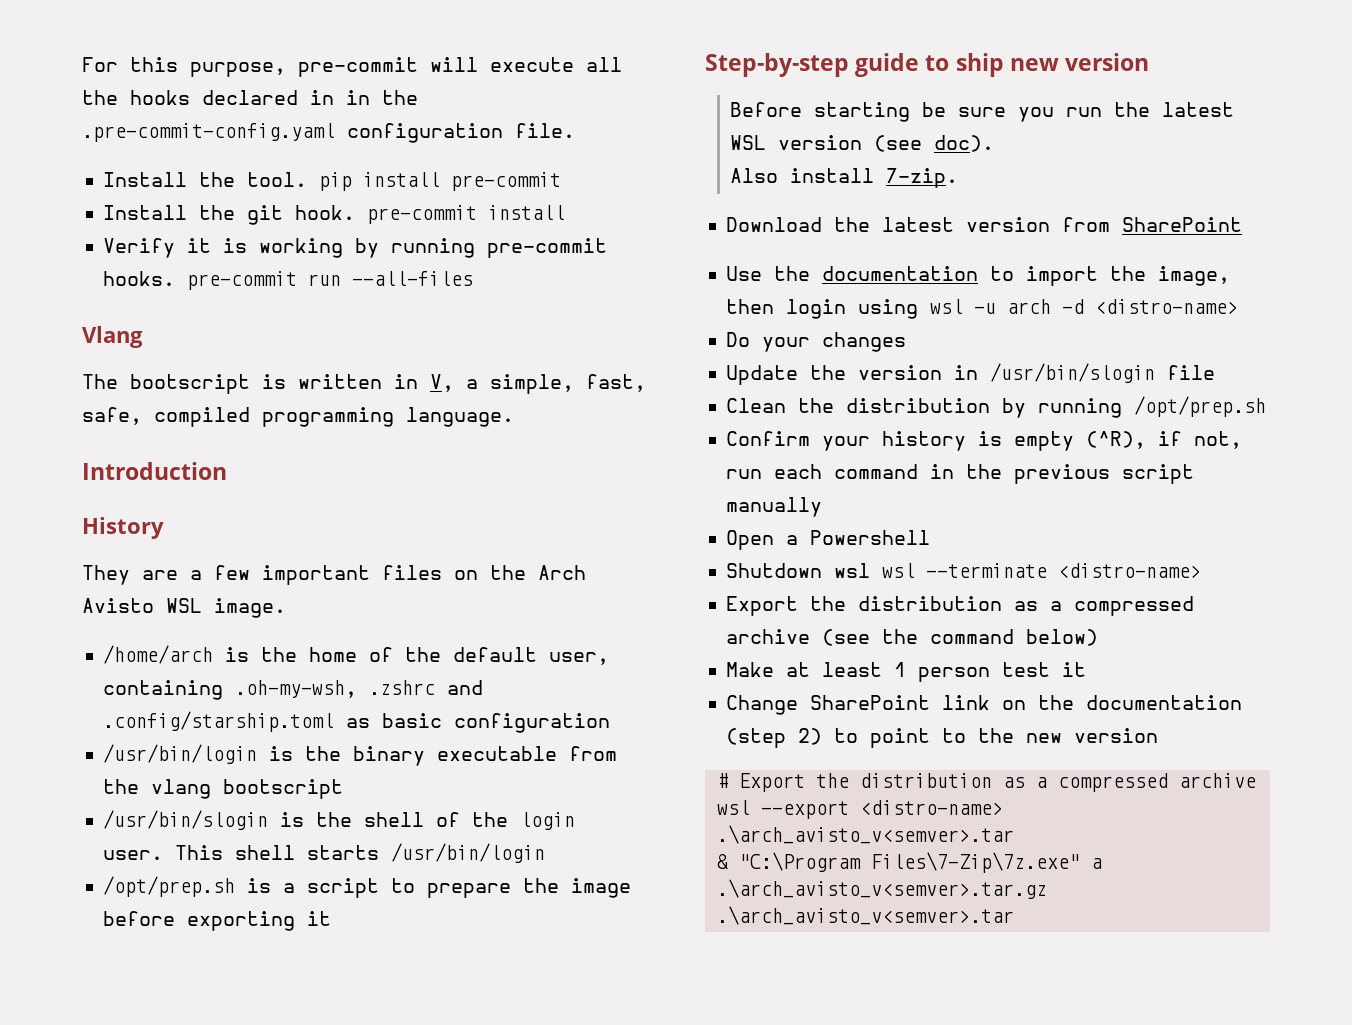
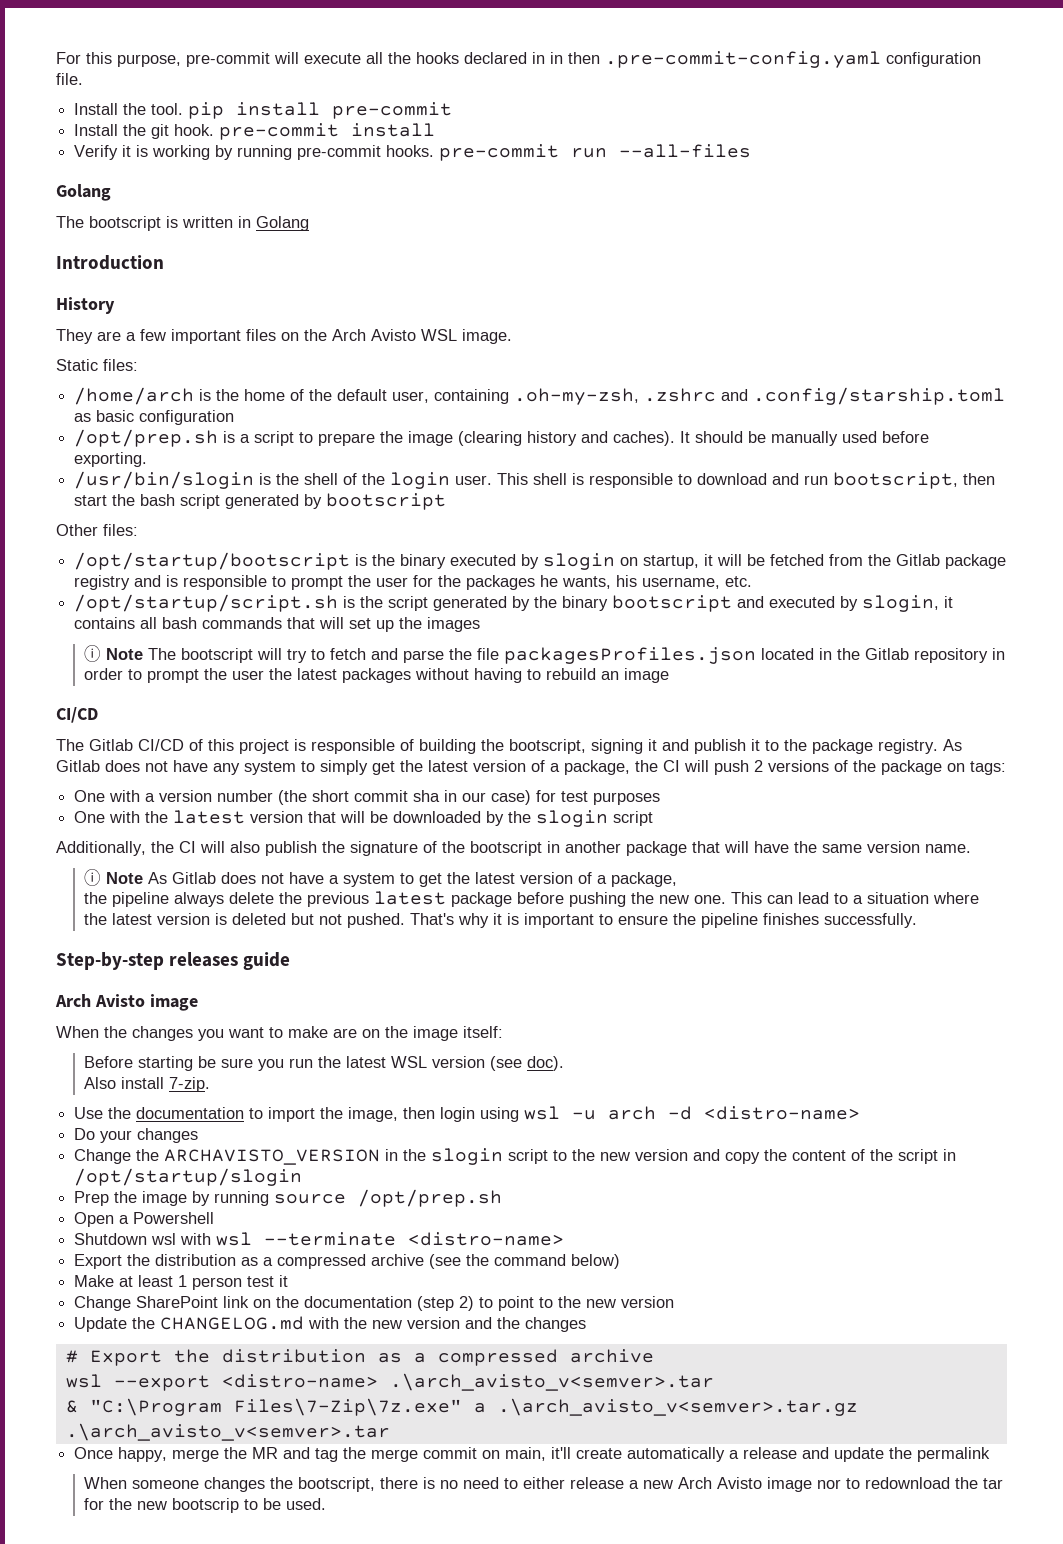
- For this purpose, pre-commit will execute all the hooks declared in in the .pre-commit-config.yaml configuration file.
+ For this purpose, pre-commit will execute all the hooks declared in in then .pre-commit-config.yaml configuration file.
  Verify it is working by running pre-commit hooks. pre-commit run --all-files
- Vlang
+ Golang
- The bootscript is written in V, a simple, fast, safe, compiled programming language.
+ The bootscript is written in Golang
+ Static files:
- /home/arch is the home of the default user, containing .oh-my-wsh, .zshrc and .config/starship.toml as basic configuration
+ /home/arch is the home of the default user, containing .oh-my-zsh, .zshrc and .config/starship.toml as basic configuration
- /usr/bin/login is the binary executable from the vlang bootscript
+ /opt/prep.sh is a script to prepare the image (clearing history and caches). It should be manually used before exporting.
- This shell starts /usr/bin/login
- /opt/prep.sh is a script to prepare the image before exporting it
- Step-by-step guide to ship new version
+ This shell is responsible to download and run bootscript, then start the bash script generated by bootscript
+ Other files:
+ /opt/startup/bootscript is the binary executed by slogin on startup, it will be fetched from the Gitlab package registry and is responsible to prompt the user for the packages he wants, his username, etc.
+ /opt/startup/script.sh is the script generated by the binary bootscript and executed by slogin, it contains all bash commands that will set up the images
+ ⓘ Note The bootscript will try to fetch and parse the file packagesProfiles.json located in the Gitlab repository in order to prompt the user the latest packages without having to rebuild an image
+ CI/CD
+ The Gitlab CI/CD of this project is responsible of building the bootscript, signing it and publish it to the package registry. As Gitlab does not have any system to simply get the latest version of a package, the CI will push 2 versions of the package on tags:
+ One with a version number (the short commit sha in our case) for test purposes
+ One with the latest version that will be downloaded by the slogin script
+ Additionally, the CI will also publish the signature of the bootscript in another package that will have the same version name.
+ ⓘ Note As Gitlab does not have a system to get the latest version of a package,
+ the pipeline always delete the previous latest package before pushing the new one. This can lead to a situation where the latest version is deleted but not pushed. That's why it is important to ensure the pipeline finishes successfully.
+ Step-by-step releases guide
+ Arch Avisto image
+ When the changes you want to make are on the image itself:
- Download the latest version from SharePoint
- Update the version in /usr/bin/slogin file
- Clean the distribution by running /opt/prep.sh
- Confirm your history is empty (^R), if not, run each command in the previous script manually
+ Change the ARCHAVISTO_VERSION in the slogin script to the new version and copy the content of the script in /opt/startup/slogin
+ Prep the image by running source /opt/prep.sh
- Shutdown wsl wsl --terminate <distro-name>
+ Shutdown wsl with wsl --terminate <distro-name>
+ Update the CHANGELOG.md with the new version and the changes
+ Once happy, merge the MR and tag the merge commit on main, it'll create automatically a release and update the permalink
+ When someone changes the bootscript, there is no need to either release a new Arch Avisto image nor to redownload the tar for the new bootscrip to be used.

